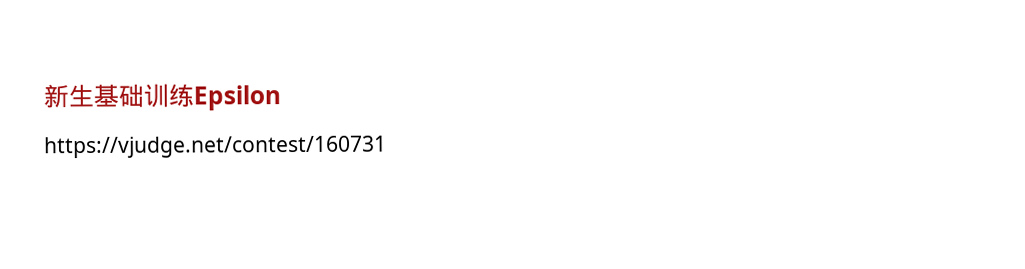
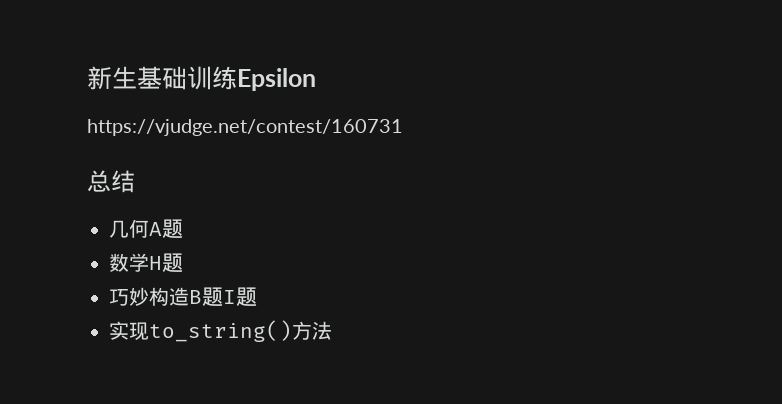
+ 总结
+ 几何A题
+ 数学H题
+ 巧妙构造B题I题
+ 实现to_string()方法

